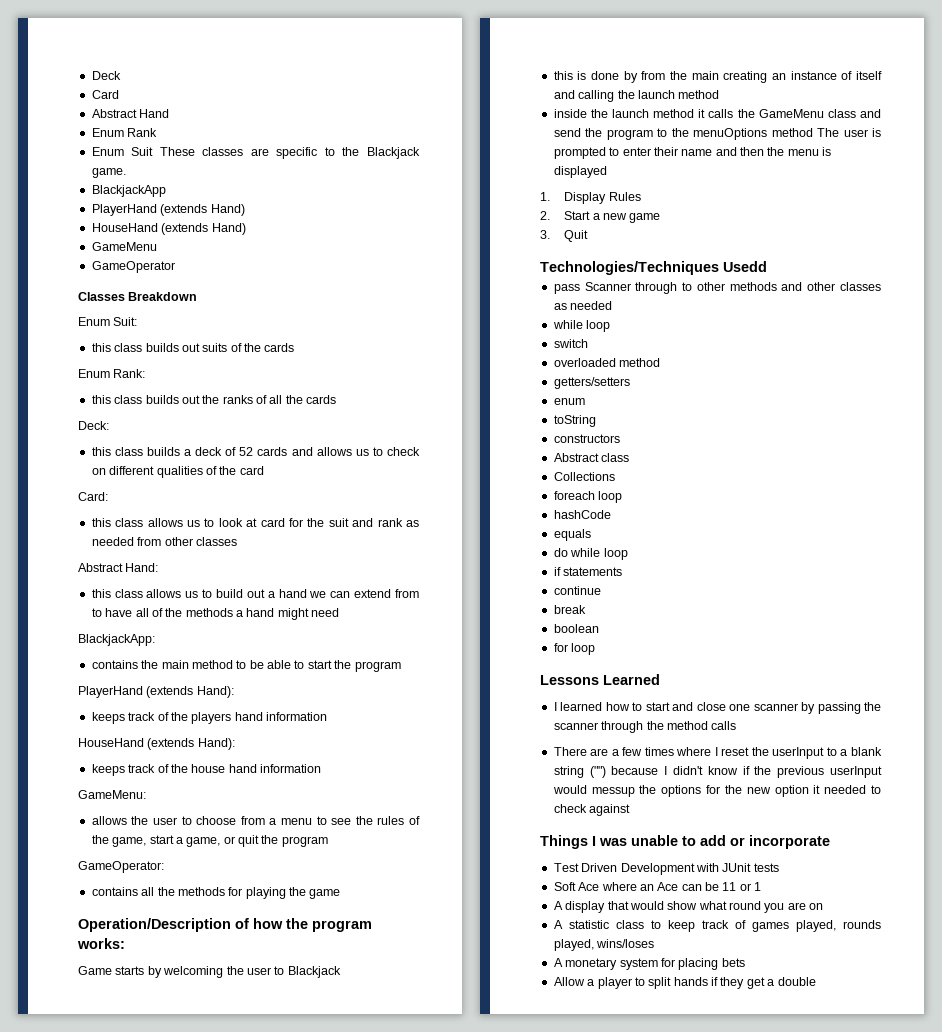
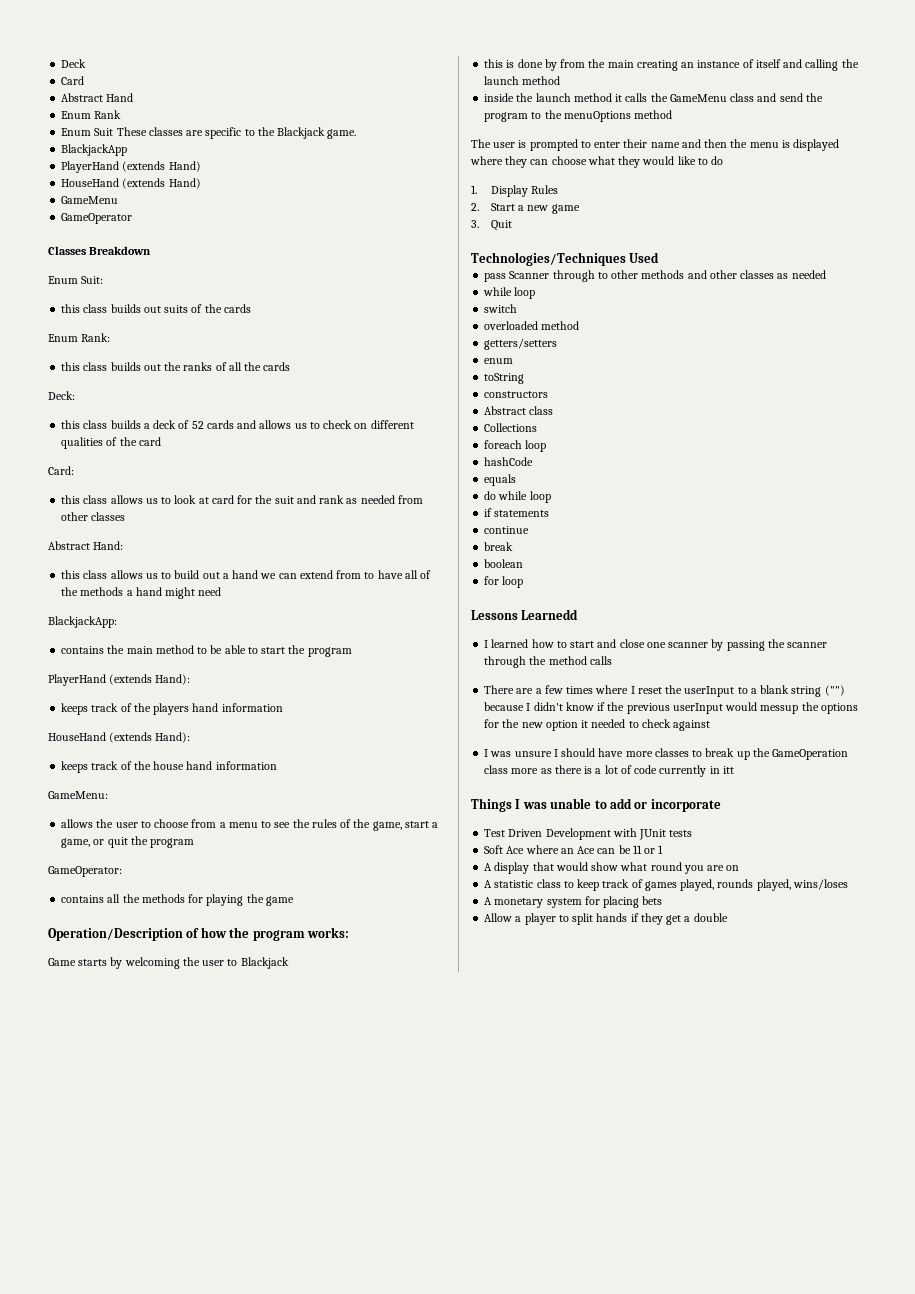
- inside the launch method it calls the GameMenu class and send the program to the menuOptions method The user is prompted to enter their name and then the menu is displayed
+ inside the launch method it calls the GameMenu class and send the program to the menuOptions method
+ The user is prompted to enter their name and then the menu is displayed where they can choose what they would like to do
- Technologies/Techniques Usedd
+ Technologies/Techniques Used
- Lessons Learned
+ Lessons Learnedd
+ I was unsure I should have more classes to break up the GameOperation class more as there is a lot of code currently in itt

